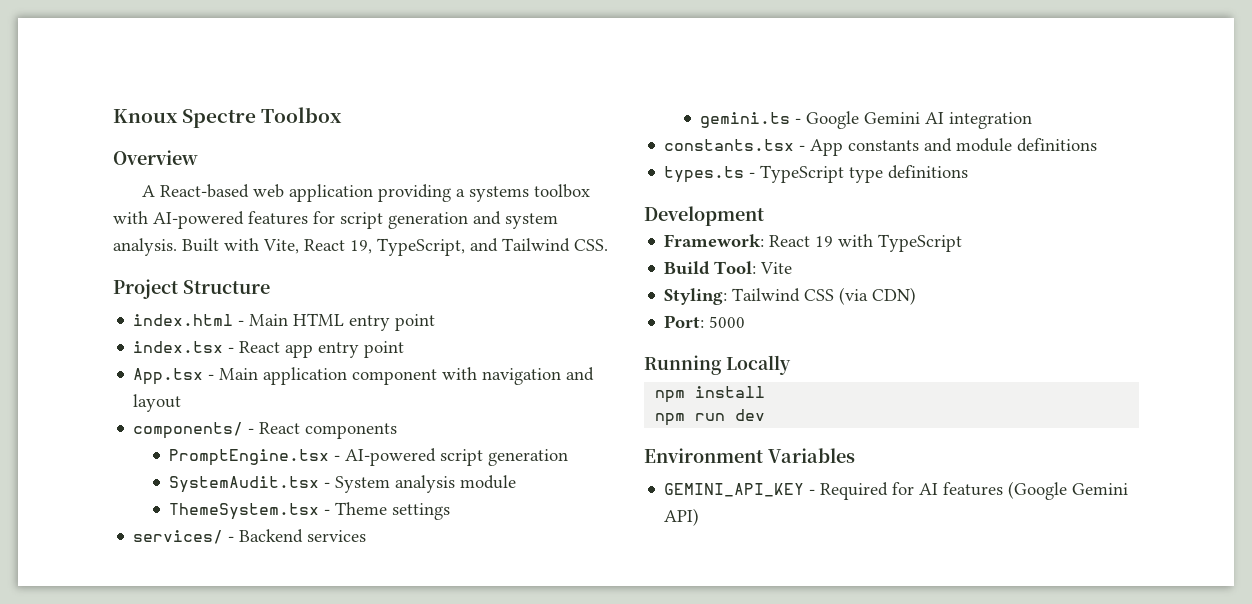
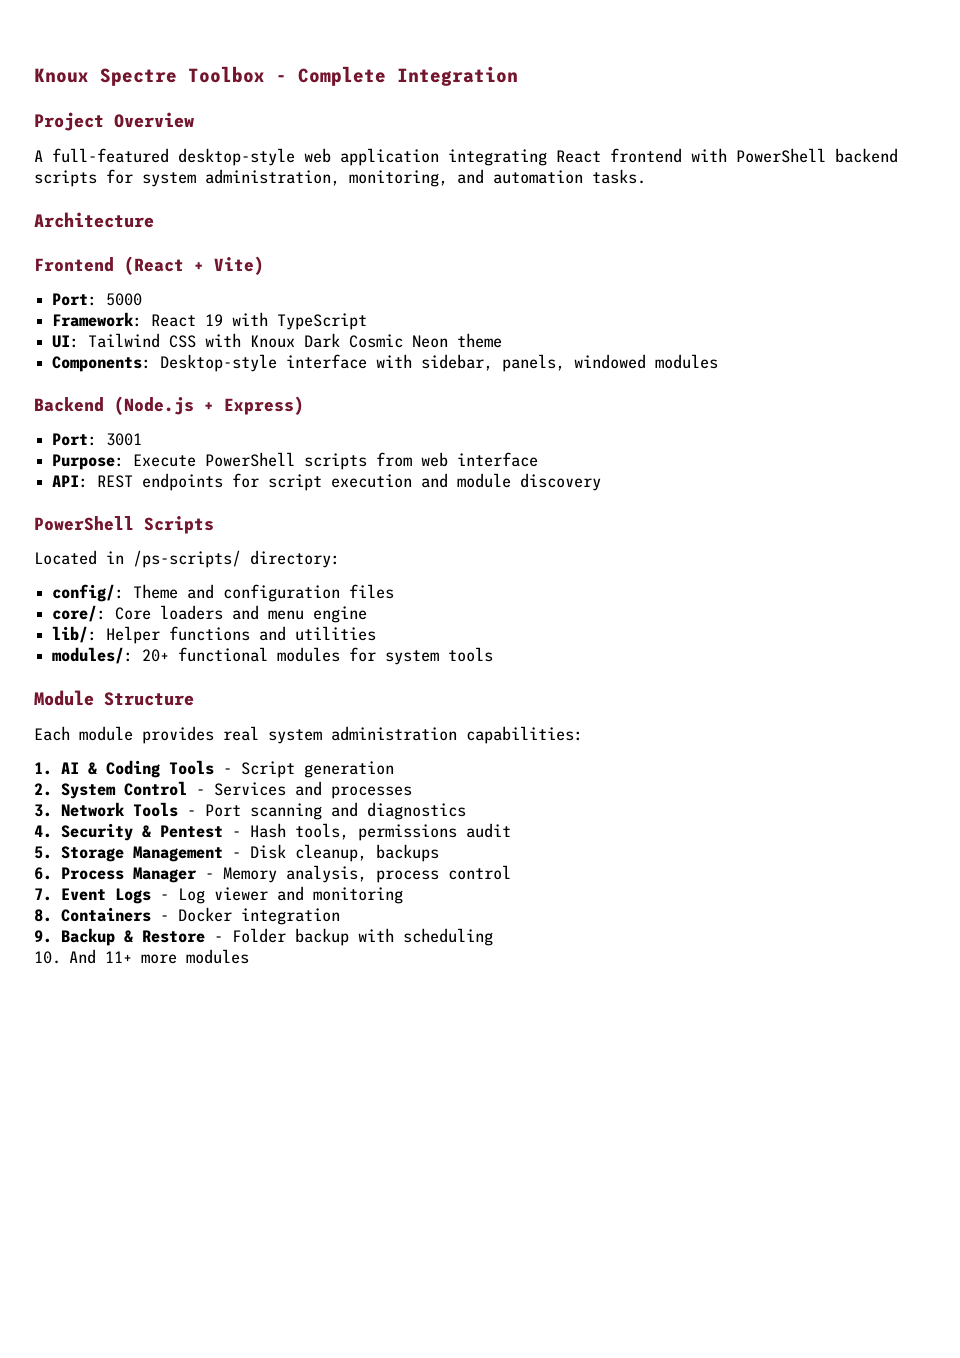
- Knoux Spectre Toolbox
- Overview
- A React-based web application providing a systems toolbox with AI-powered features for script generation and system analysis. Built with Vite, React 19, TypeScript, and Tailwind CSS.
- Project Structure
- index.html - Main HTML entry point
- index.tsx - React app entry point
- App.tsx - Main application component with navigation and layout
- components/ - React components
- PromptEngine.tsx - AI-powered script generation
- SystemAudit.tsx - System analysis module
- ThemeSystem.tsx - Theme settings
- services/ - Backend services
- gemini.ts - Google Gemini AI integration
- constants.tsx - App constants and module definitions
- types.ts - TypeScript type definitions
- Development
+ Knoux Spectre Toolbox - Complete Integration
+ Project Overview
+ A full-featured desktop-style web application integrating React frontend with PowerShell backend scripts for system administration, monitoring, and automation tasks.
+ Architecture
+ Frontend (React + Vite)
+ Port: 5000
- Build Tool: Vite
- Styling: Tailwind CSS (via CDN)
- Port: 5000
- Running Locally
- npm install
- npm run dev
- Environment Variables
- GEMINI_API_KEY - Required for AI features (Google Gemini API)
+ UI: Tailwind CSS with Knoux Dark Cosmic Neon theme
+ Components: Desktop-style interface with sidebar, panels, windowed modules
+ Backend (Node.js + Express)
+ Port: 3001
+ Purpose: Execute PowerShell scripts from web interface
+ API: REST endpoints for script execution and module discovery
+ PowerShell Scripts
+ Located in /ps-scripts/ directory:
+ config/: Theme and configuration files
+ core/: Core loaders and menu engine
+ lib/: Helper functions and utilities
+ modules/: 20+ functional modules for system tools
+ Module Structure
+ Each module provides real system administration capabilities:
+ 1. AI & Coding Tools - Script generation
+ 2. System Control - Services and processes
+ 3. Network Tools - Port scanning and diagnostics
+ 4. Security & Pentest - Hash tools, permissions audit
+ 5. Storage Management - Disk cleanup, backups
+ 6. Process Manager - Memory analysis, process control
+ 7. Event Logs - Log viewer and monitoring
+ 8. Containers - Docker integration
+ 9. Backup & Restore - Folder backup with scheduling
+ 10. And 11+ more modules

